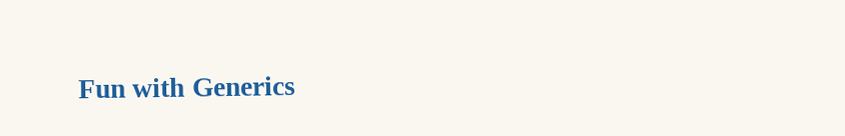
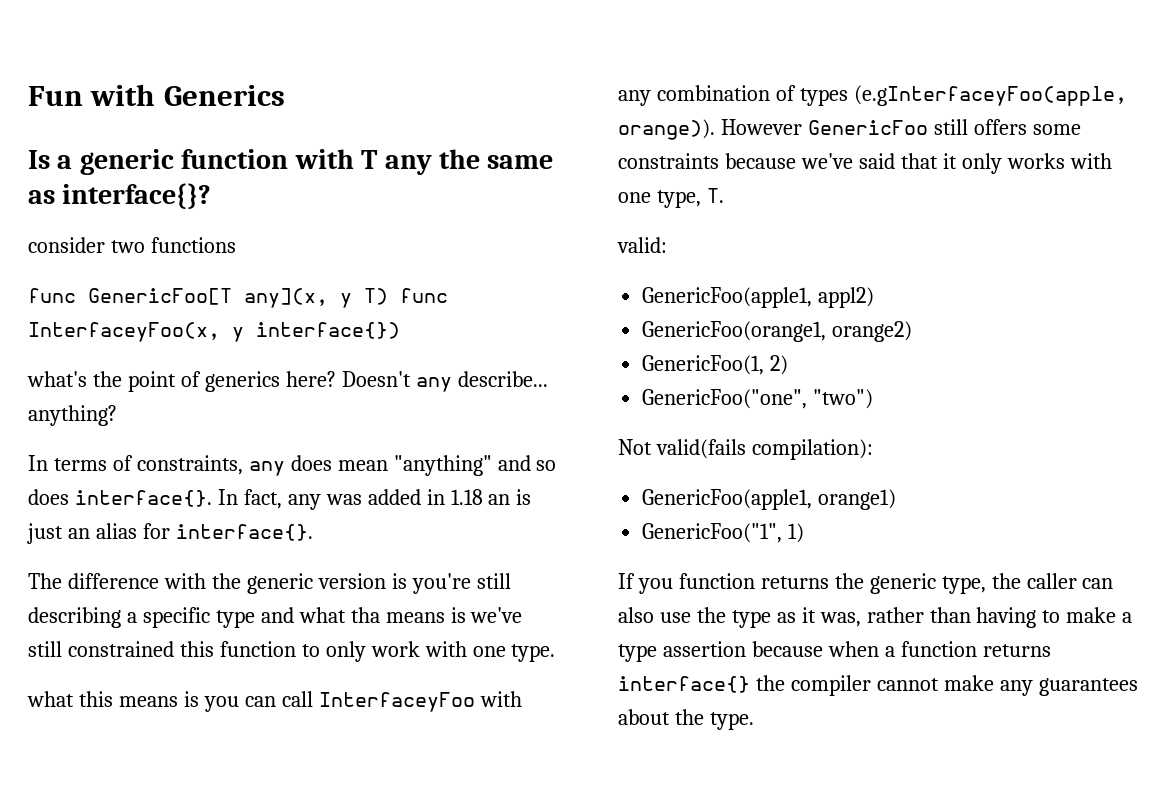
+ Is a generic function with T any the same as interface{}?
+ consider two functions
+ func GenericFoo[T any](x, y T) func InterfaceyFoo(x, y interface{})
+ what's the point of generics here? Doesn't any describe... anything?
+ In terms of constraints, any does mean "anything" and so does interface{}. In fact, any was added in 1.18 an is just an alias for interface{}.
+ The difference with the generic version is you're still describing a specific type and what tha means is we've still constrained this function to only work with one type.
+ what this means is you can call InterfaceyFoo with any combination of types (e.gInterfaceyFoo(apple, orange)). However GenericFoo still offers some constraints because we've said that it only works with one type, T.
+ valid:
+ GenericFoo(apple1, appl2)
+ GenericFoo(orange1, orange2)
+ GenericFoo(1, 2)
+ GenericFoo("one", "two")
+ Not valid(fails compilation):
+ GenericFoo(apple1, orange1)
+ GenericFoo("1", 1)
+ If you function returns the generic type, the caller can also use the type as it was, rather than having to make a type assertion because when a function returns interface{} the compiler cannot make any guarantees about the type.

